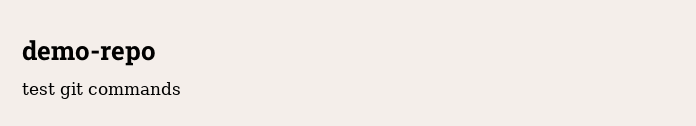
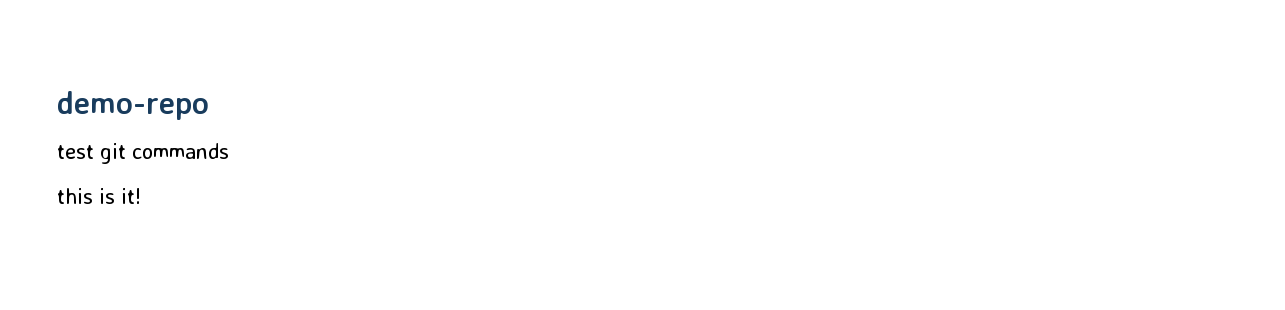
+ this is it!

